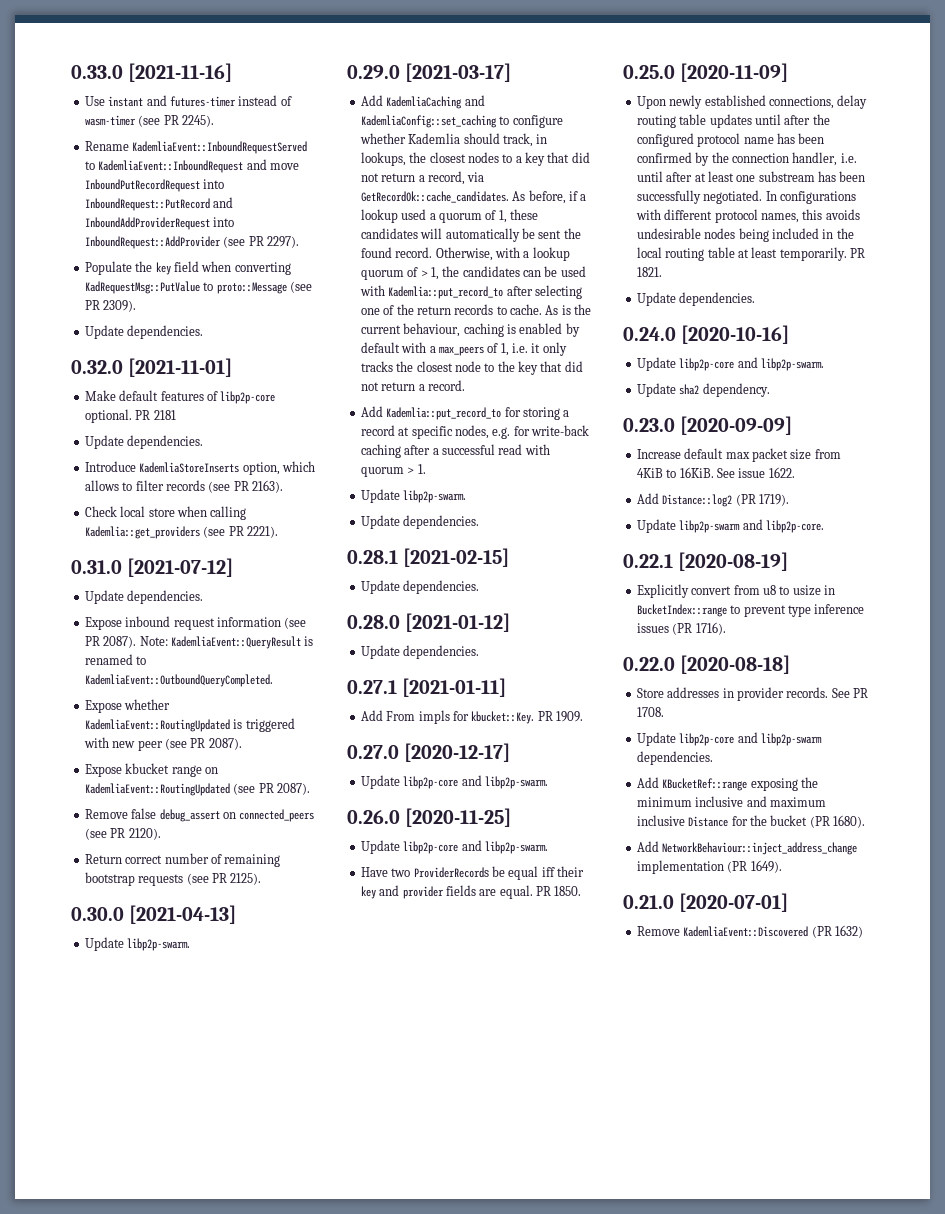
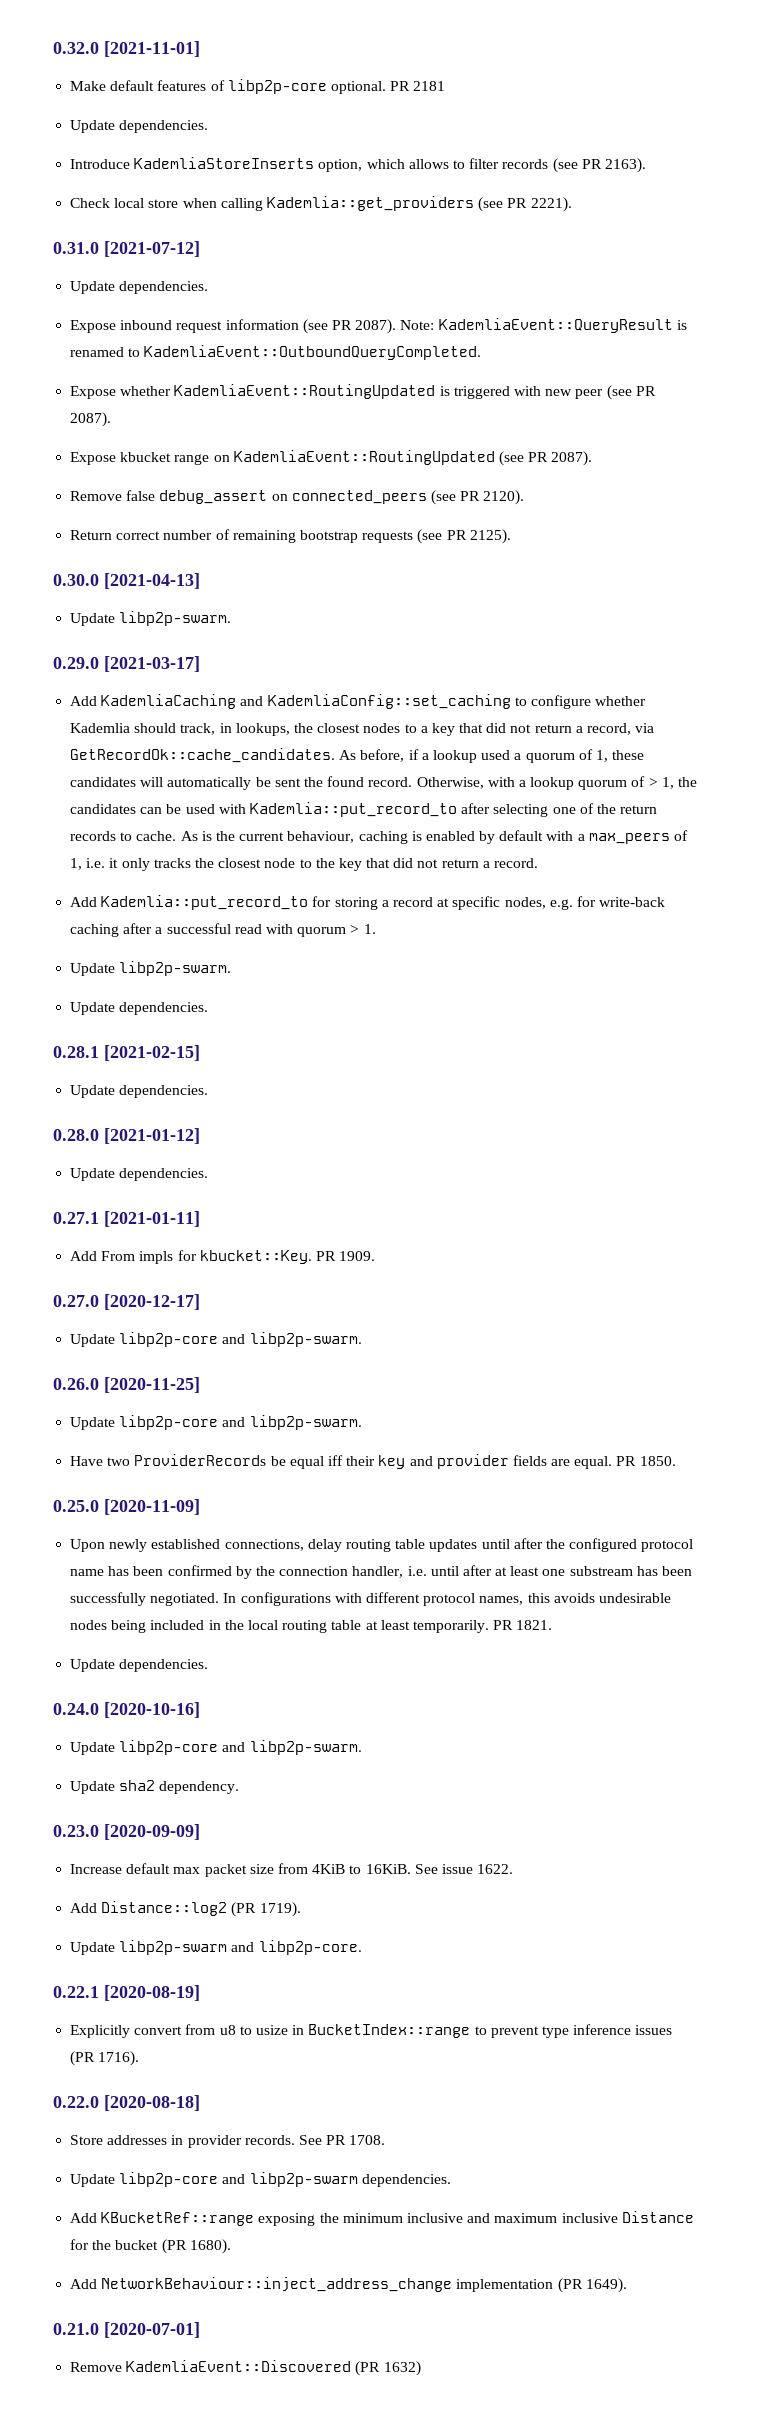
- 0.33.0 [2021-11-16]
- Use instant and futures-timer instead of wasm-timer (see PR 2245).
- Rename KademliaEvent::InboundRequestServed to KademliaEvent::InboundRequest and move InboundPutRecordRequest into InboundRequest::PutRecord and InboundAddProviderRequest into InboundRequest::AddProvider (see PR 2297).
- Populate the key field when converting KadRequestMsg::PutValue to proto::Message (see PR 2309).
- Update dependencies.

